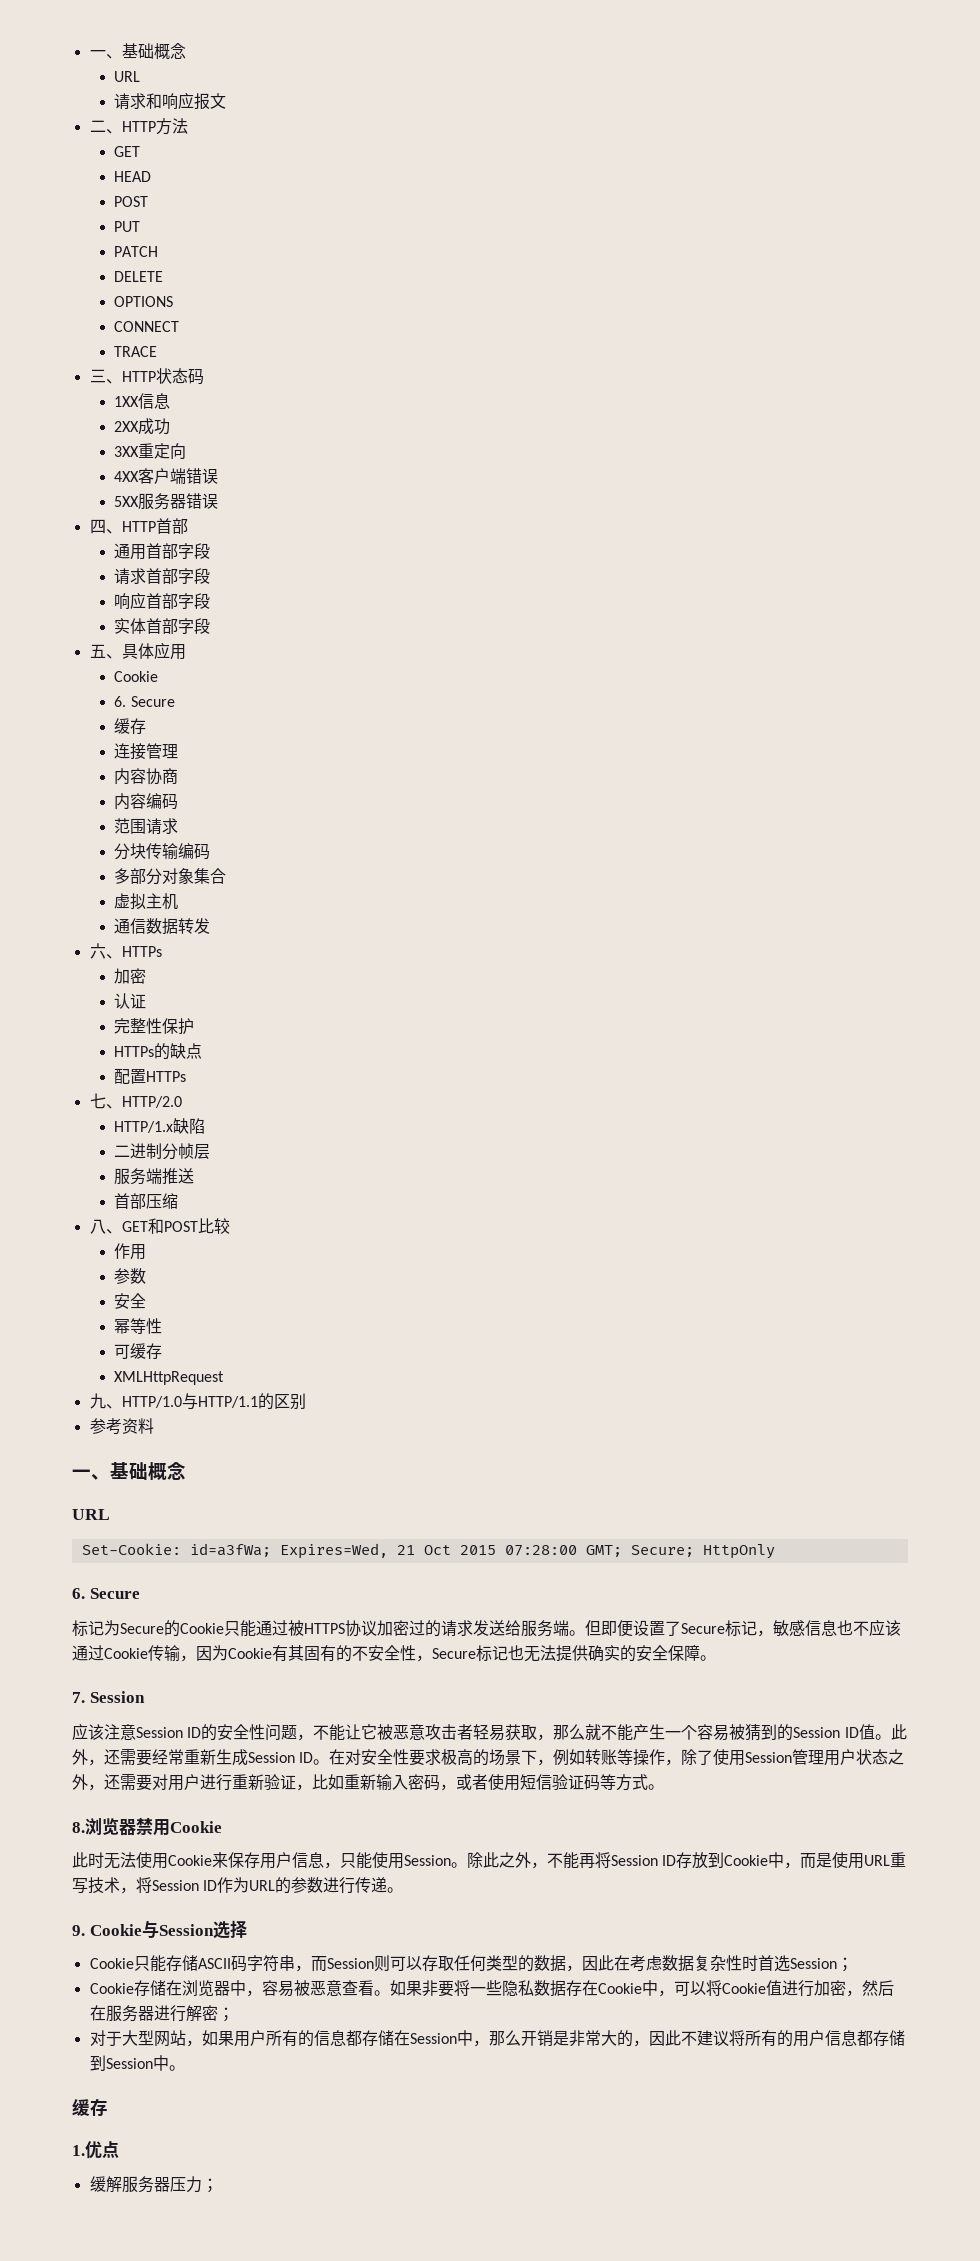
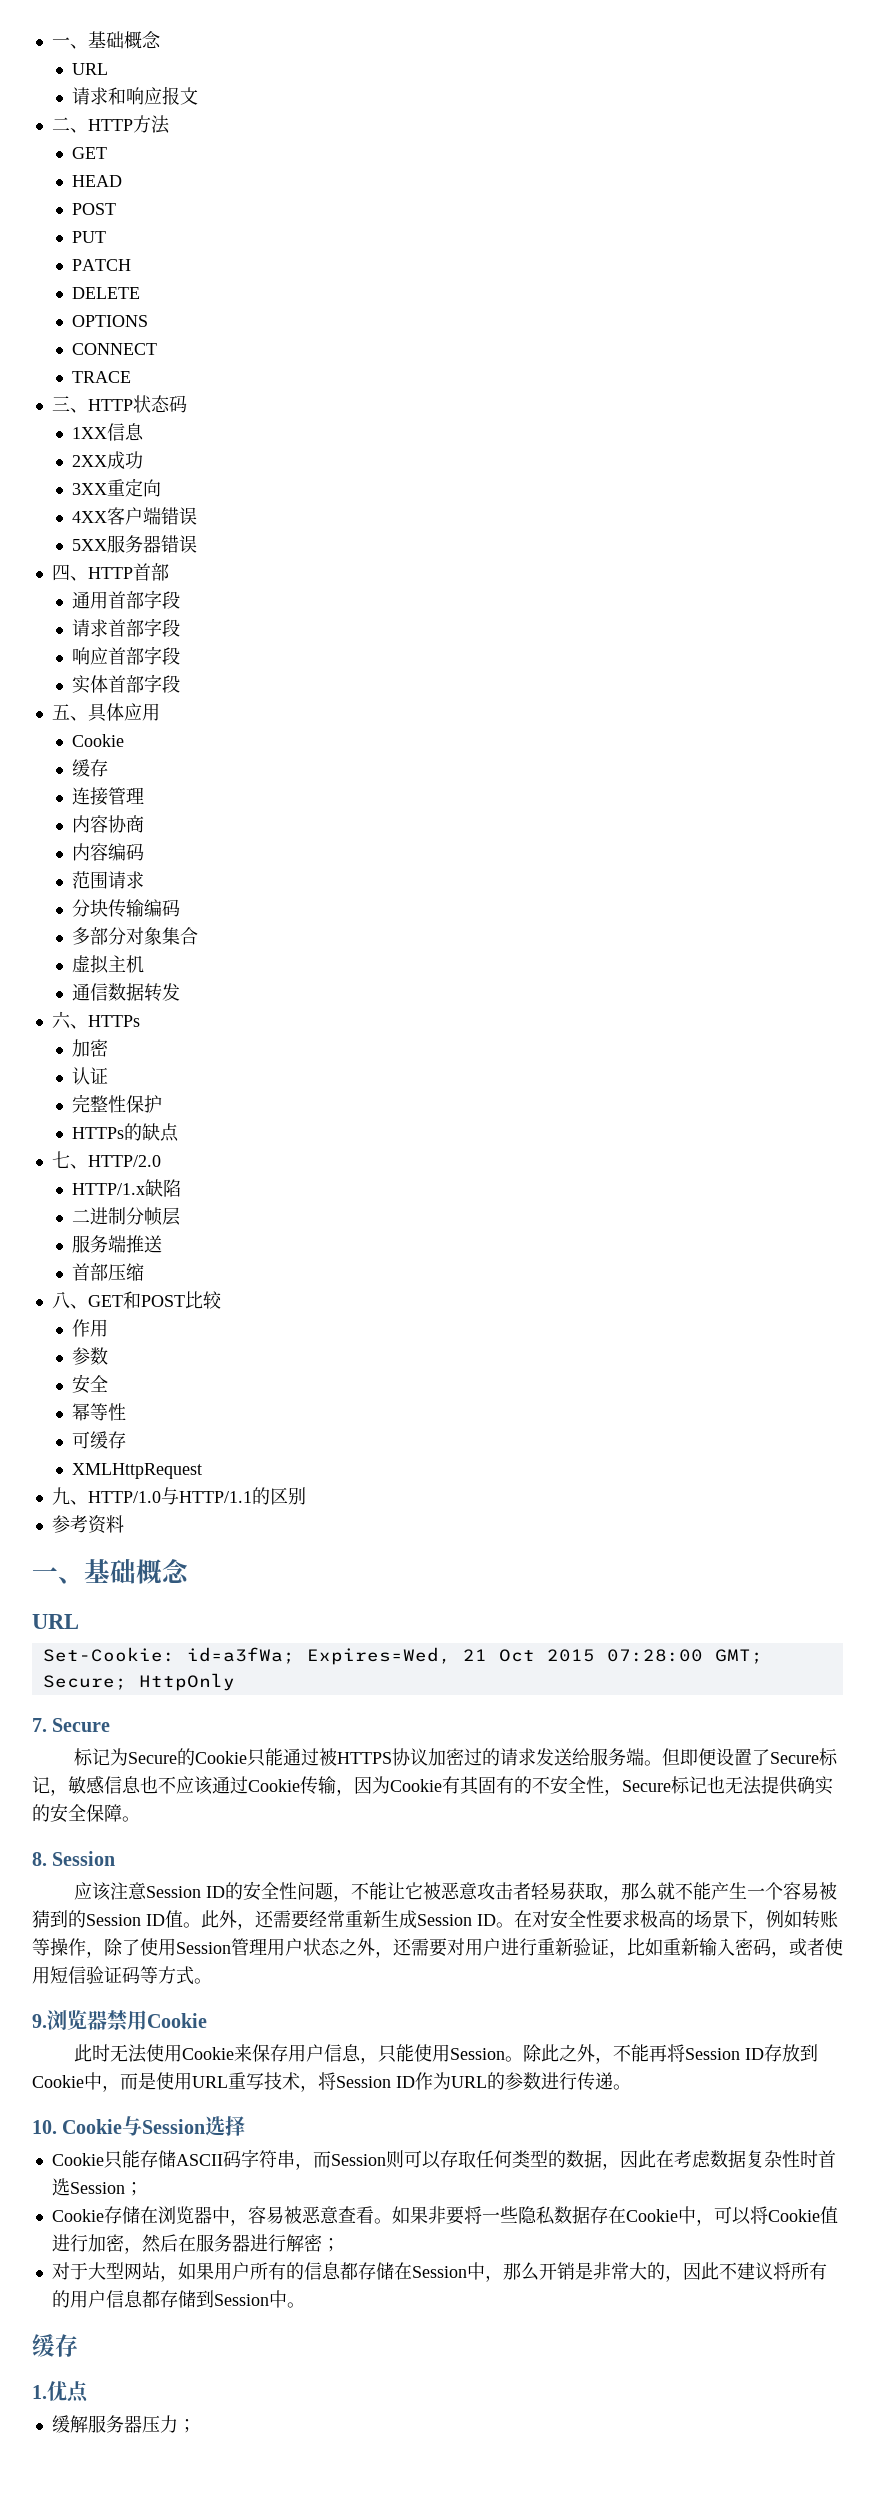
  五、具体应用
  Cookie
- 6. Secure
- 配置HTTPs
  Set-Cookie: id=a3fWa; Expires=Wed, 21 Oct 2015 07:28:00 GMT; Secure; HttpOnly
- 6. Secure
+ 7. Secure
- 7. Session
+ 8. Session
- 8.浏览器禁用Cookie
+ 9.浏览器禁用Cookie
- 9. Cookie与Session选择
+ 10. Cookie与Session选择

